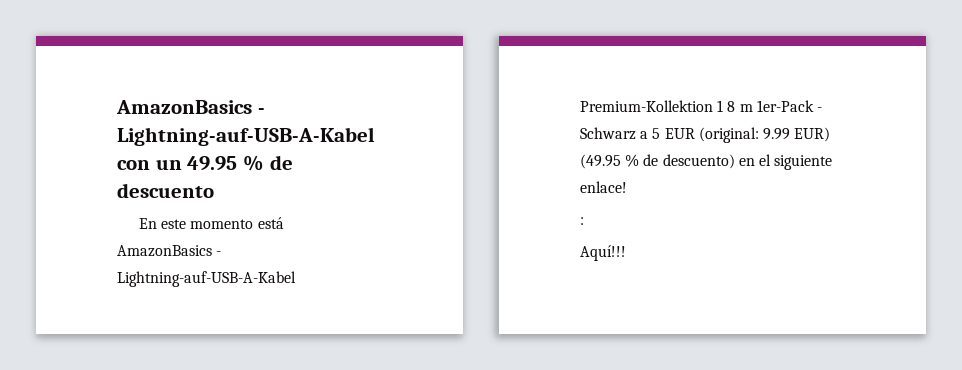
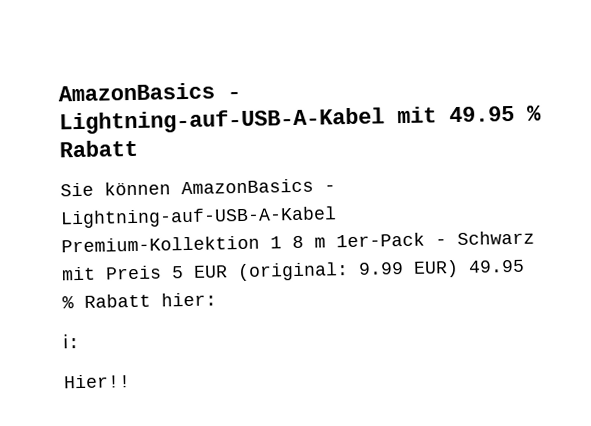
- AmazonBasics - Lightning-auf-USB-A-Kabel con un 49.95 % de descuento
- En este momento está AmazonBasics - Lightning-auf-USB-A-Kabel Premium-Kollektion 1 8 m 1er-Pack - Schwarz a 5 EUR (original: 9.99 EUR) (49.95 % de descuento) en el siguiente enlace!
- :
- Aquí!!!
+ AmazonBasics - Lightning-auf-USB-A-Kabel mit 49.95 % Rabatt
+ Sie können AmazonBasics - Lightning-auf-USB-A-Kabel Premium-Kollektion 1 8 m 1er-Pack - Schwarz mit Preis 5 EUR (original: 9.99 EUR) 49.95 % Rabatt hier:
+ ℹ:
+ Hier!!

